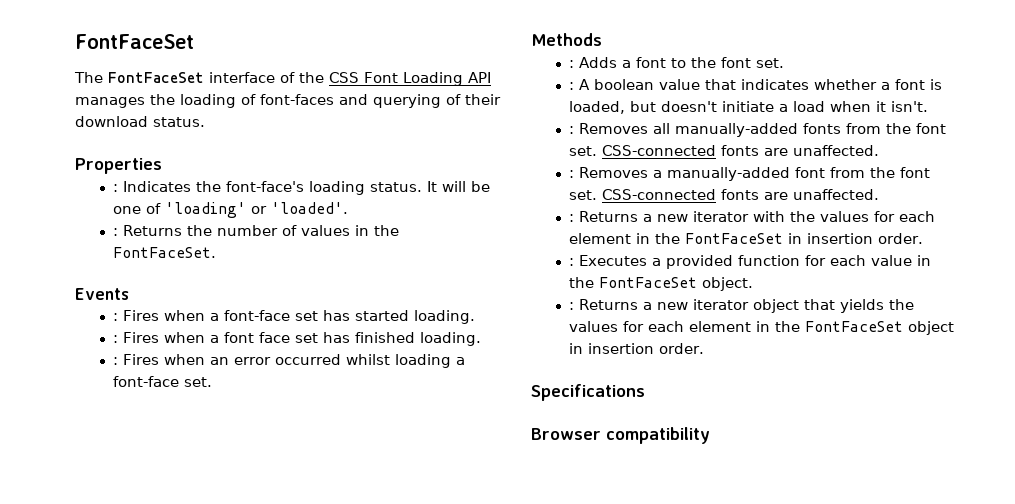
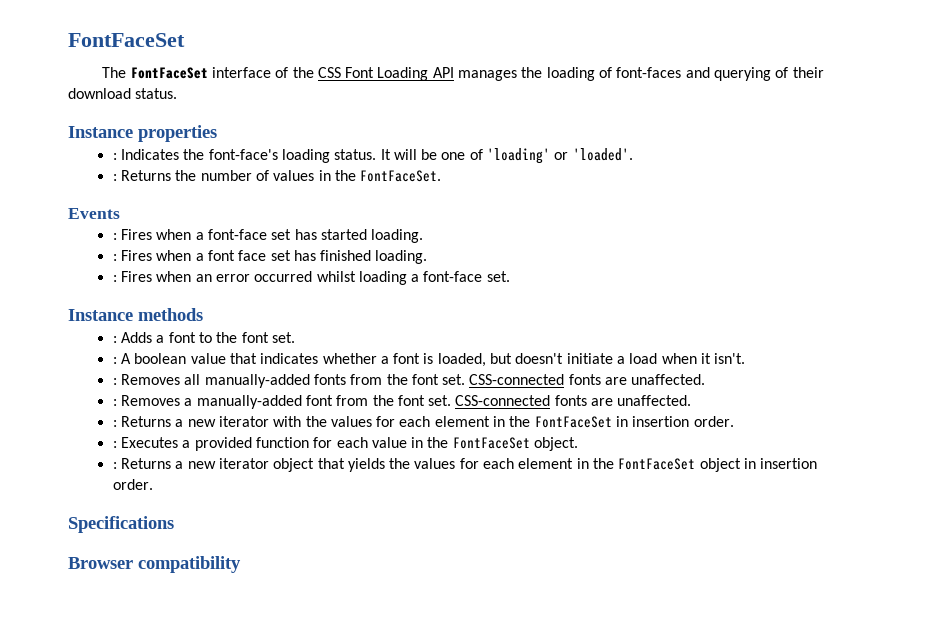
- Properties
+ Instance properties
- Methods
+ Instance methods

